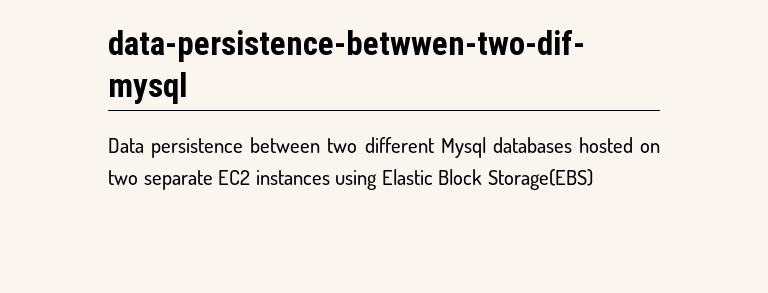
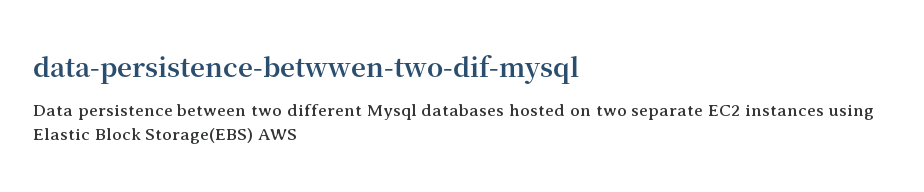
- Data persistence between two different Mysql databases hosted on two separate EC2 instances using Elastic Block Storage(EBS)
+ Data persistence between two different Mysql databases hosted on two separate EC2 instances using Elastic Block Storage(EBS) AWS

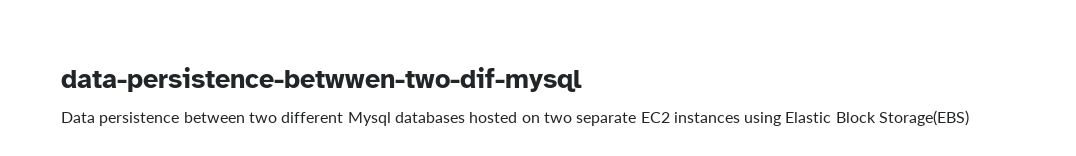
- Data persistence between two different Mysql databases hosted on two separate EC2 instances using Elastic Block Storage(EBS) AWS
+ Data persistence between two different Mysql databases hosted on two separate EC2 instances using Elastic Block Storage(EBS)

